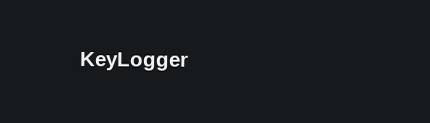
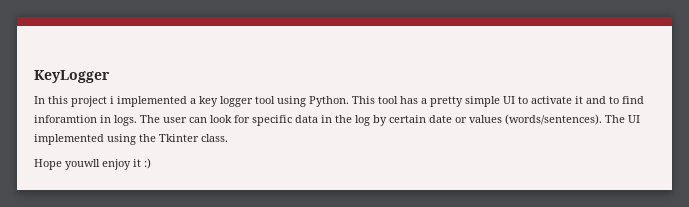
+ In this project i implemented a key logger tool using Python. This tool has a pretty simple UI to activate it and to find inforamtion in logs. The user can look for specific data in the log by certain date or values (words/sentences). The UI implemented using the Tkinter class.
+ Hope youwll enjoy it :)

